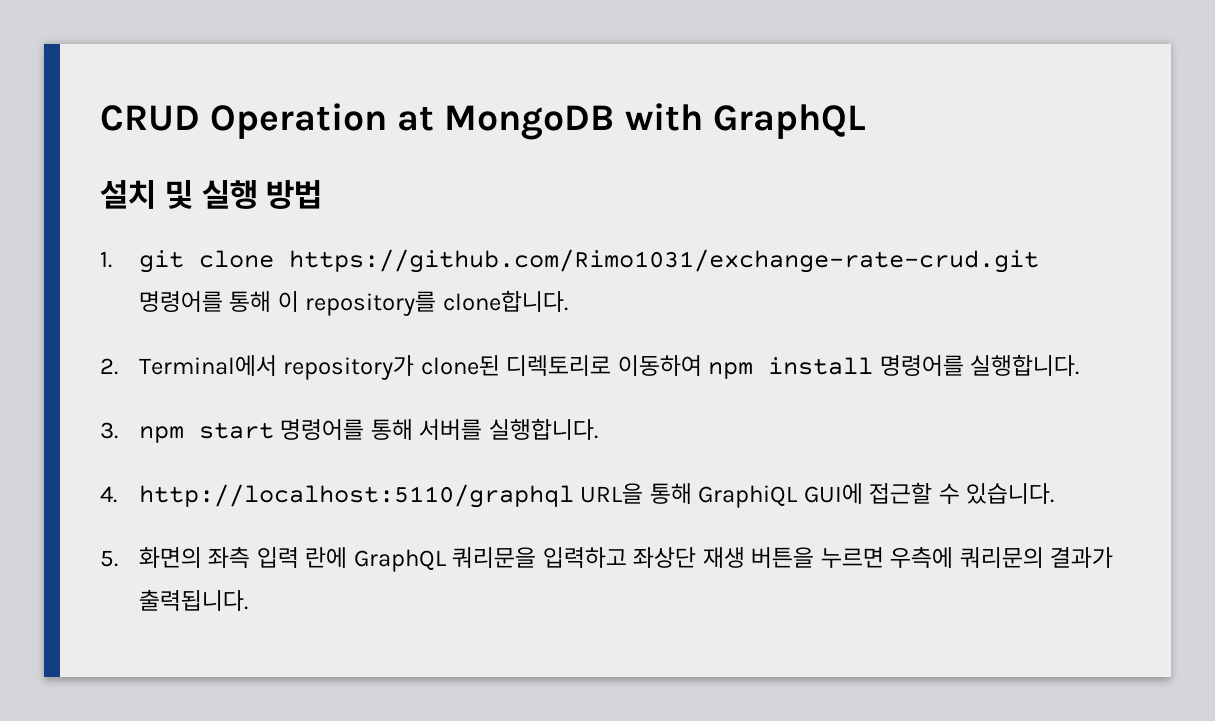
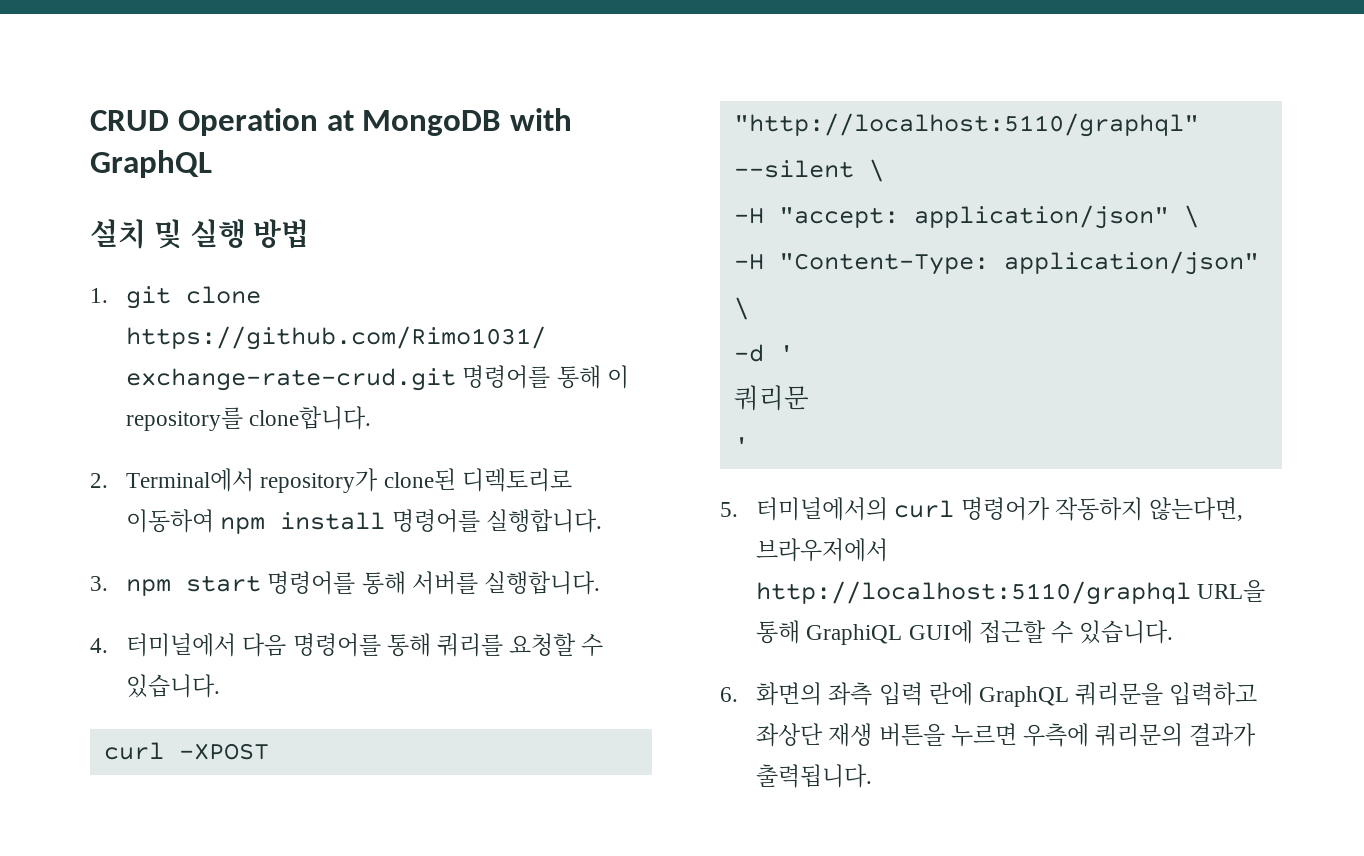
- 4. http://localhost:5110/graphql URL을 통해 GraphiQL GUI에 접근할 수 있습니다.
+ 4. 터미널에서 다음 명령어를 통해 쿼리를 요청할 수 있습니다.
+ curl -XPOST "http://localhost:5110/graphql" --silent \
+ -H "accept: application/json" \
+ -H "Content-Type: application/json" \
+ -d '
+ 쿼리문
+ '
+ 5. 터미널에서의 curl 명령어가 작동하지 않는다면, 브라우저에서 http://localhost:5110/graphql URL을 통해 GraphiQL GUI에 접근할 수 있습니다.
- 5. 화면의 좌측 입력 란에 GraphQL 쿼리문을 입력하고 좌상단 재생 버튼을 누르면 우측에 쿼리문의 결과가 출력됩니다.
+ 6. 화면의 좌측 입력 란에 GraphQL 쿼리문을 입력하고 좌상단 재생 버튼을 누르면 우측에 쿼리문의 결과가 출력됩니다.

